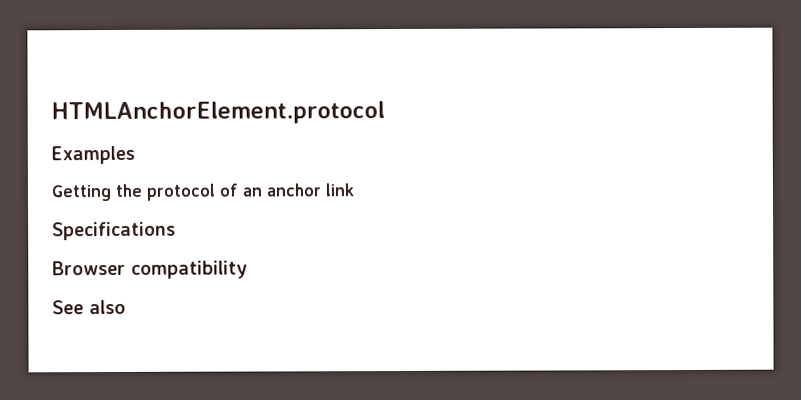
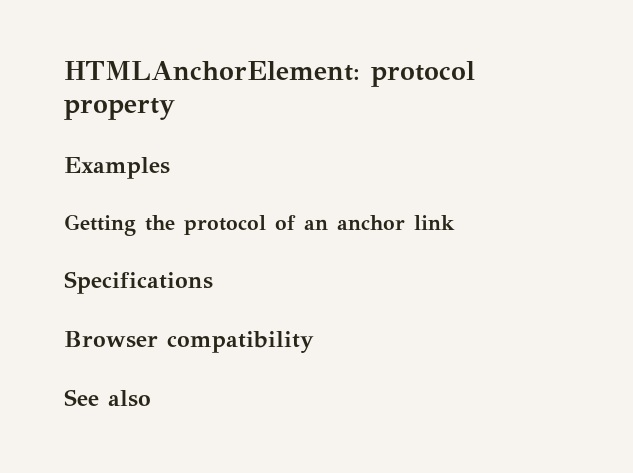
- HTMLAnchorElement.protocol
+ HTMLAnchorElement: protocol property

